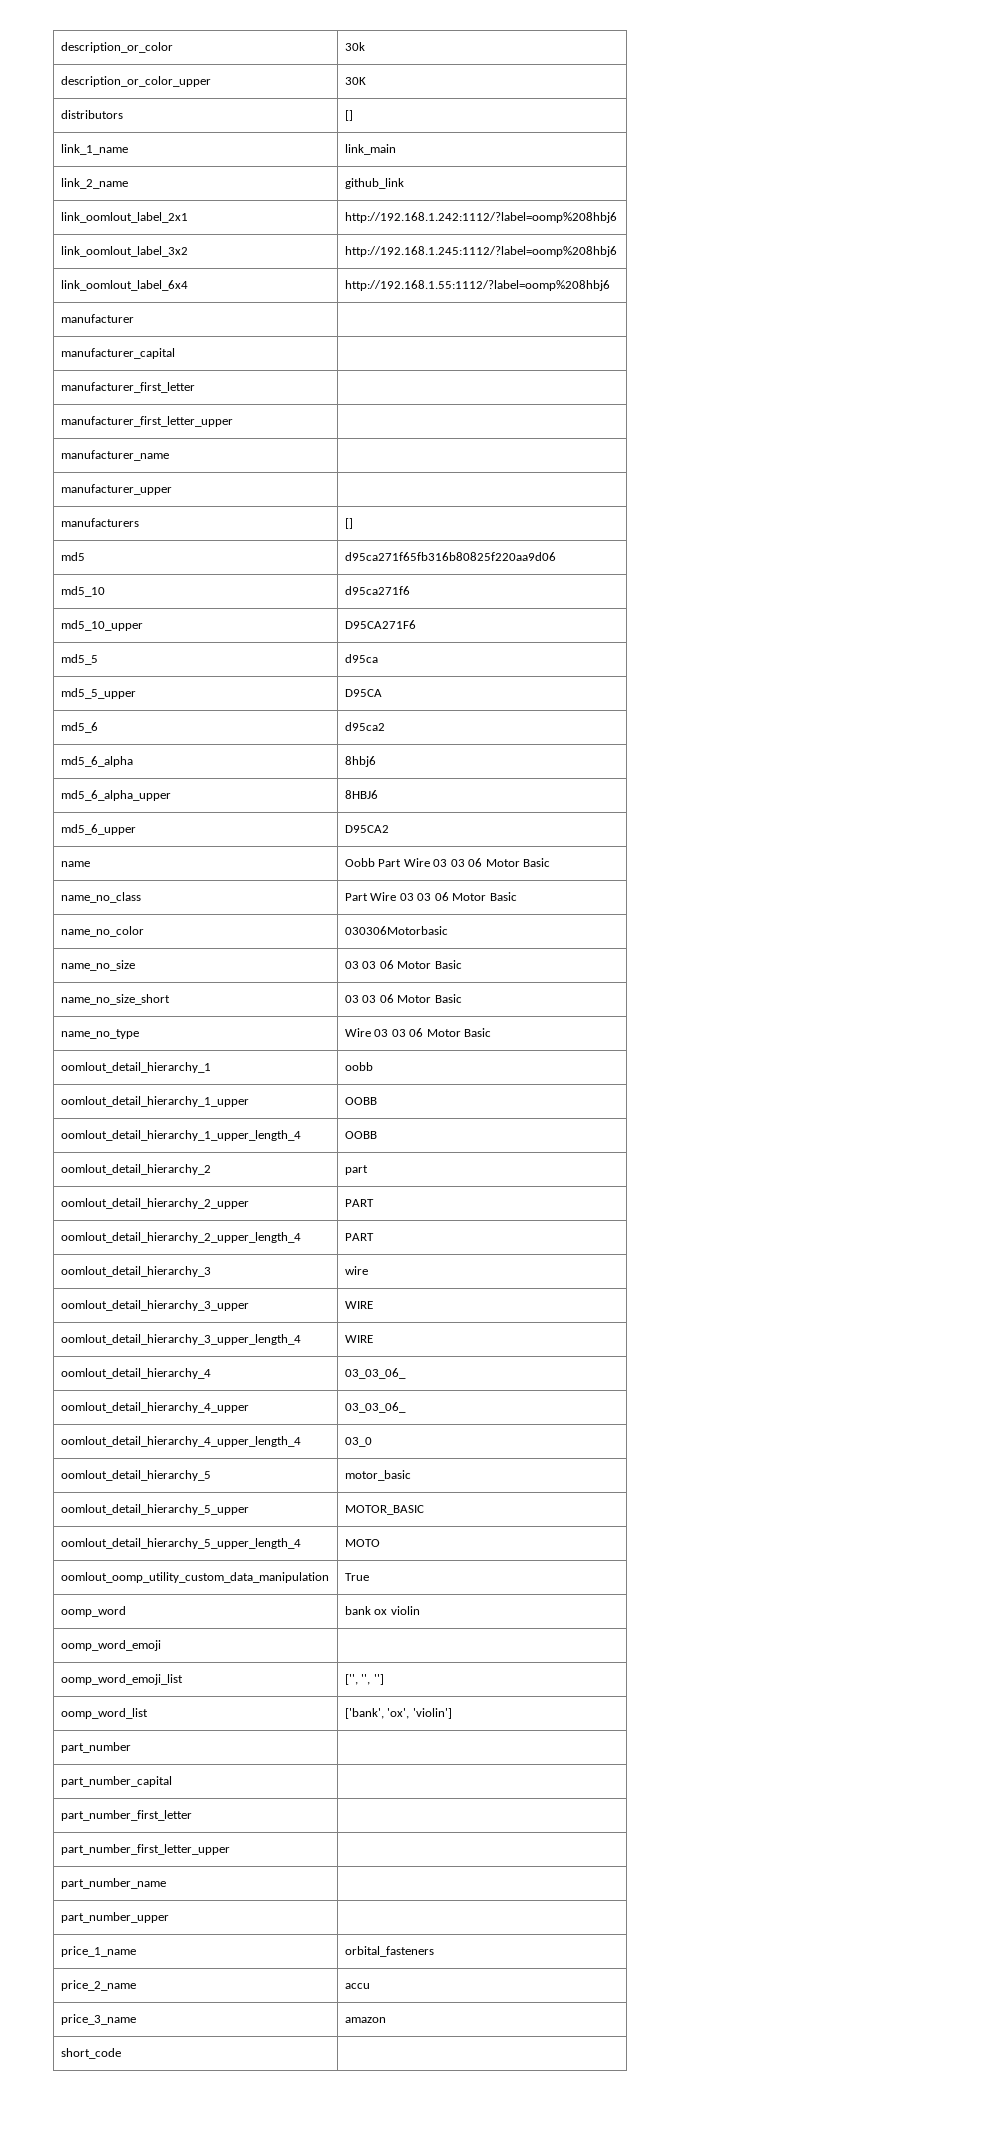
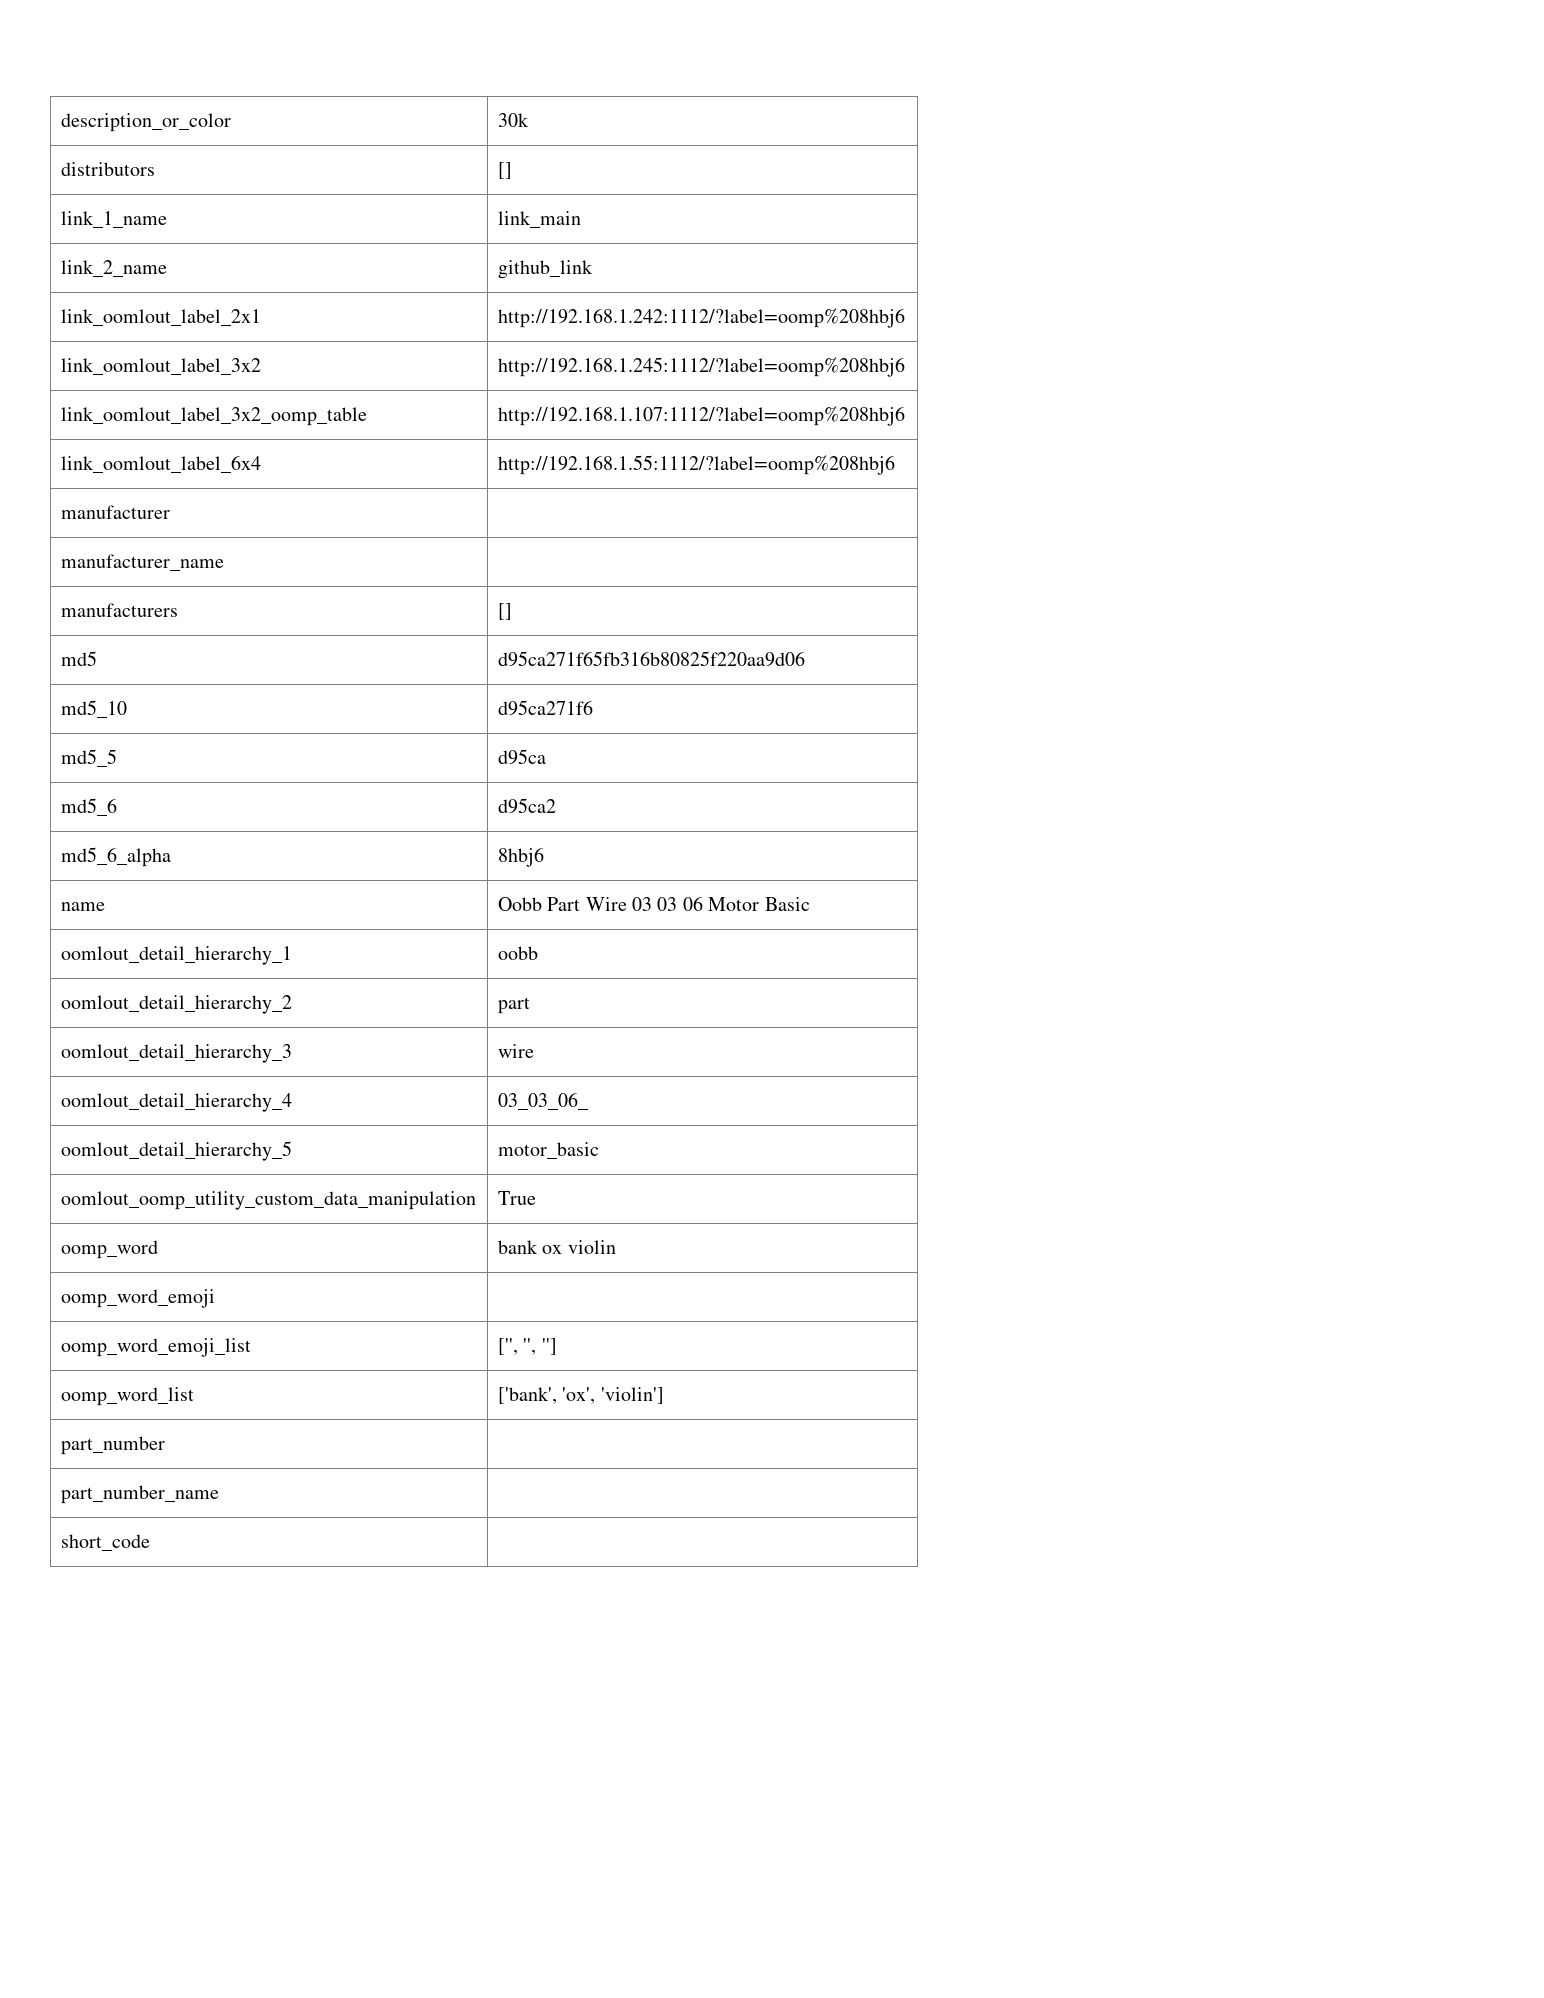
- description_or_color_upper | 30K
+ link_oomlout_label_3x2_oomp_table | http://192.168.1.107:1112/?label=oomp%208hbj6
- manufacturer_capital |
- manufacturer_first_letter |
- manufacturer_first_letter_upper |
- manufacturer_upper |
- md5_10_upper | D95CA271F6
- md5_5_upper | D95CA
- md5_6_alpha_upper | 8HBJ6
- md5_6_upper | D95CA2
- name_no_class | Part Wire 03 03 06 Motor Basic
- name_no_color | 030306Motorbasic
- name_no_size | 03 03 06 Motor Basic
- name_no_size_short | 03 03 06 Motor Basic
- name_no_type | Wire 03 03 06 Motor Basic
  oomlout_detail_hierarchy_1 | oobb
- oomlout_detail_hierarchy_1_upper | OOBB
- oomlout_detail_hierarchy_1_upper_length_4 | OOBB
  oomlout_detail_hierarchy_2 | part
- oomlout_detail_hierarchy_2_upper | PART
- oomlout_detail_hierarchy_2_upper_length_4 | PART
  oomlout_detail_hierarchy_3 | wire
- oomlout_detail_hierarchy_3_upper | WIRE
- oomlout_detail_hierarchy_3_upper_length_4 | WIRE
  oomlout_detail_hierarchy_4 | 03_03_06_
- oomlout_detail_hierarchy_4_upper | 03_03_06_
- oomlout_detail_hierarchy_4_upper_length_4 | 03_0
  oomlout_detail_hierarchy_5 | motor_basic
- oomlout_detail_hierarchy_5_upper | MOTOR_BASIC
- oomlout_detail_hierarchy_5_upper_length_4 | MOTO
- part_number_capital |
- part_number_first_letter |
- part_number_first_letter_upper |
  part_number_name |
- part_number_upper |
- price_1_name | orbital_fasteners
- price_2_name | accu
- price_3_name | amazon

